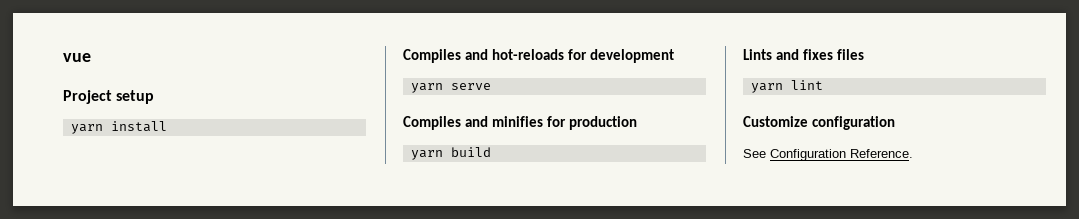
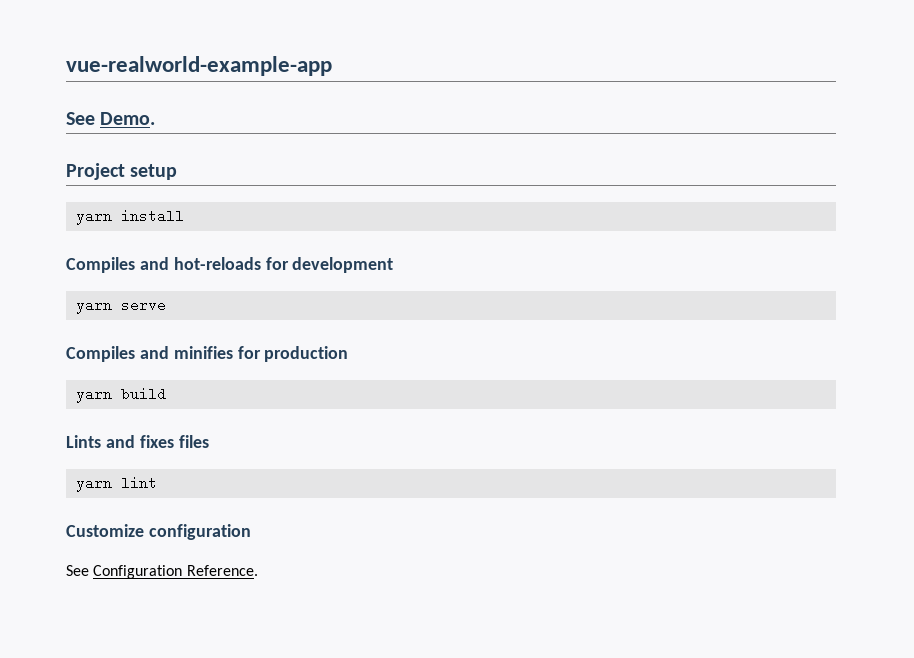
- vue
+ vue-realworld-example-app
+ See Demo.

